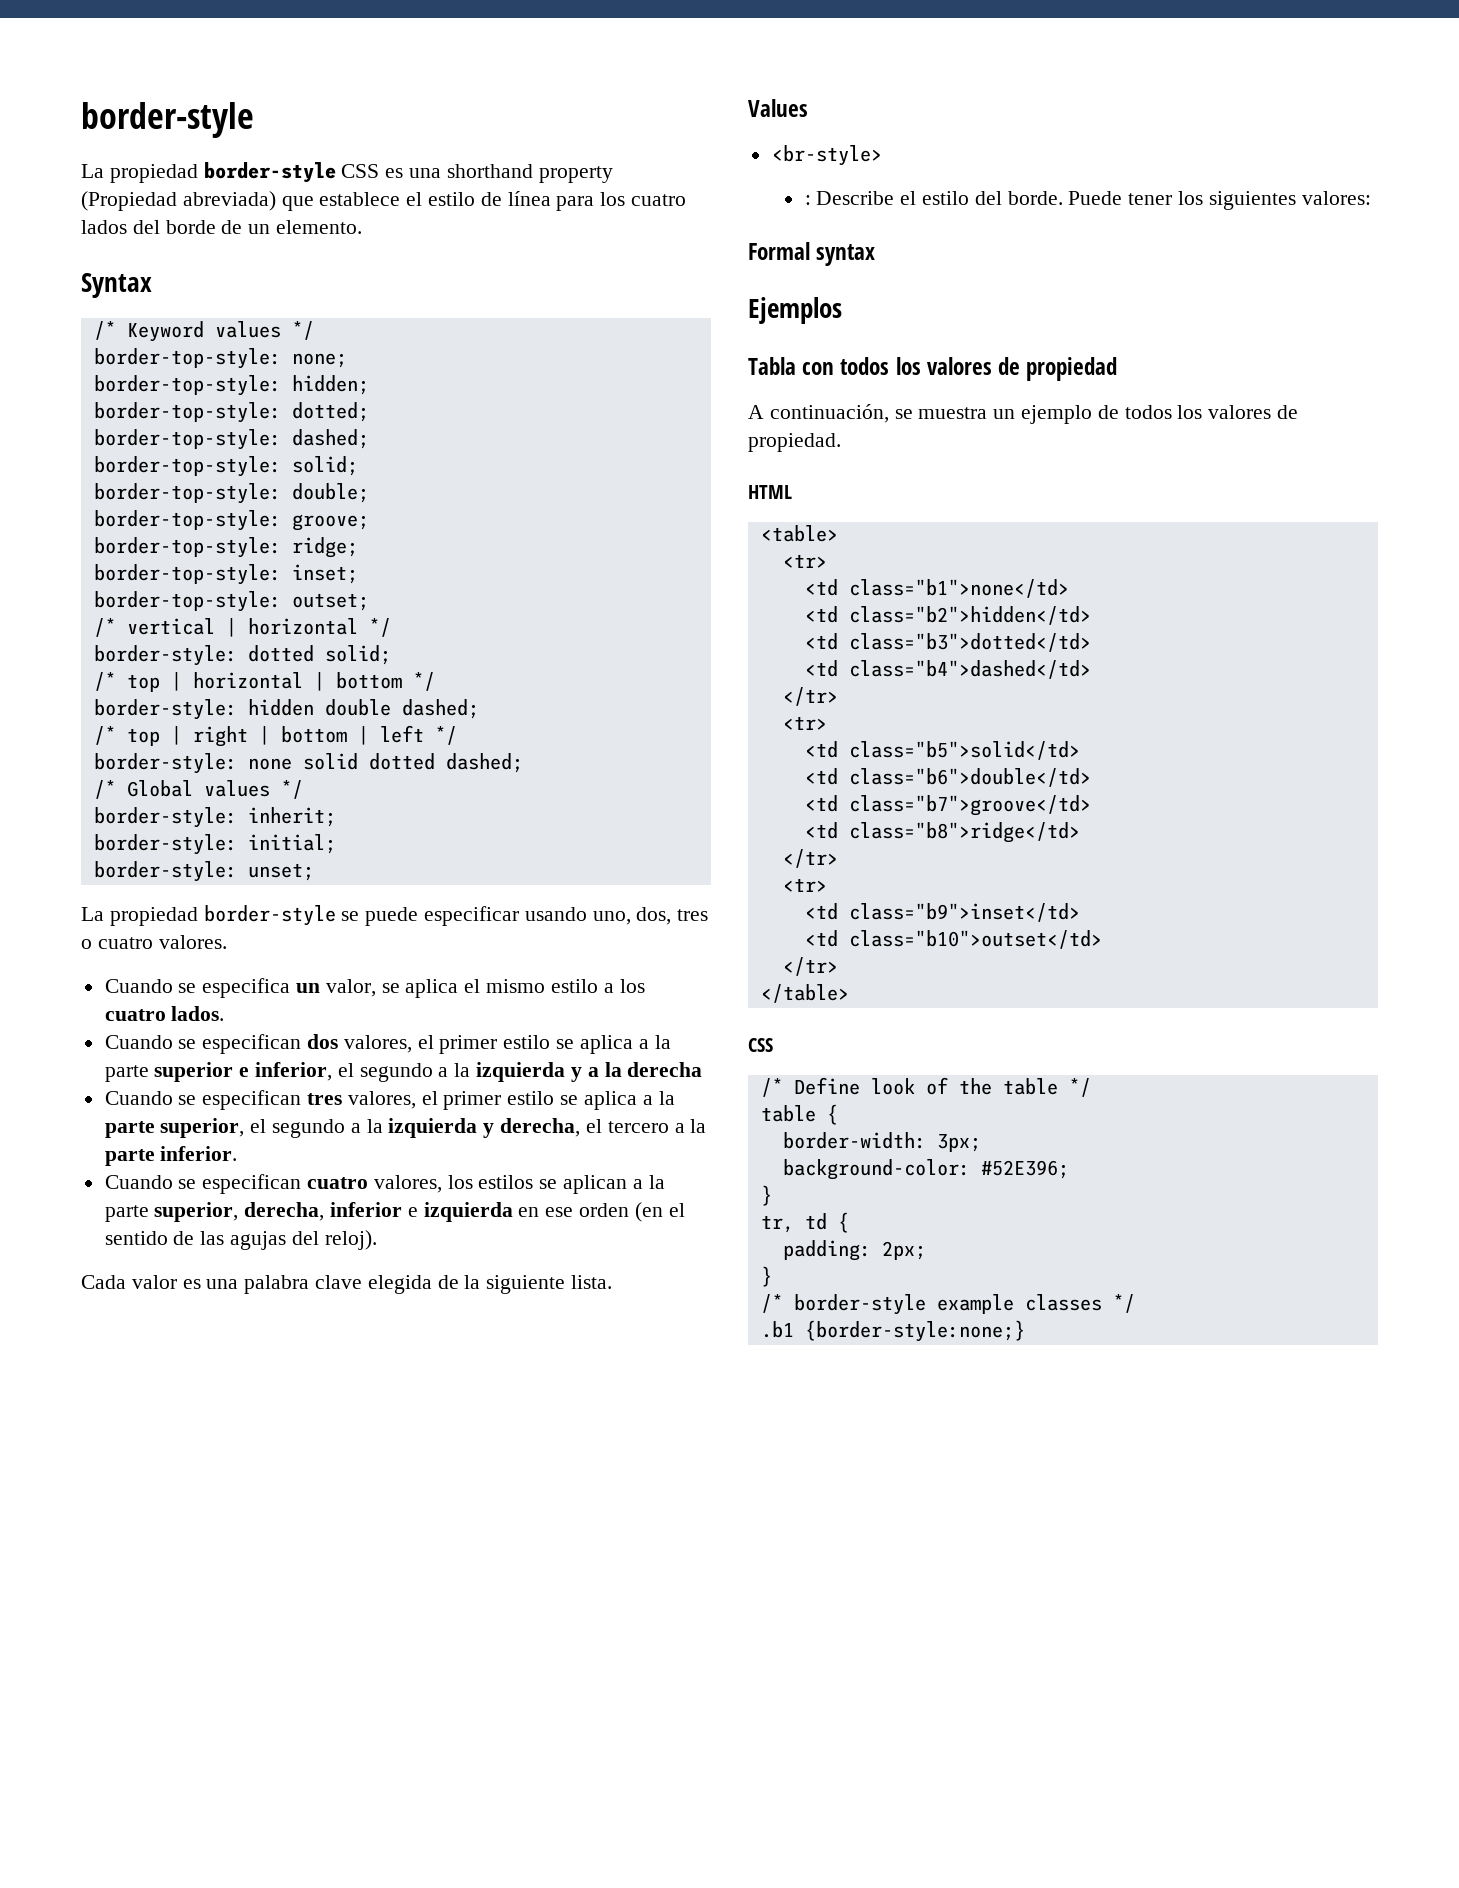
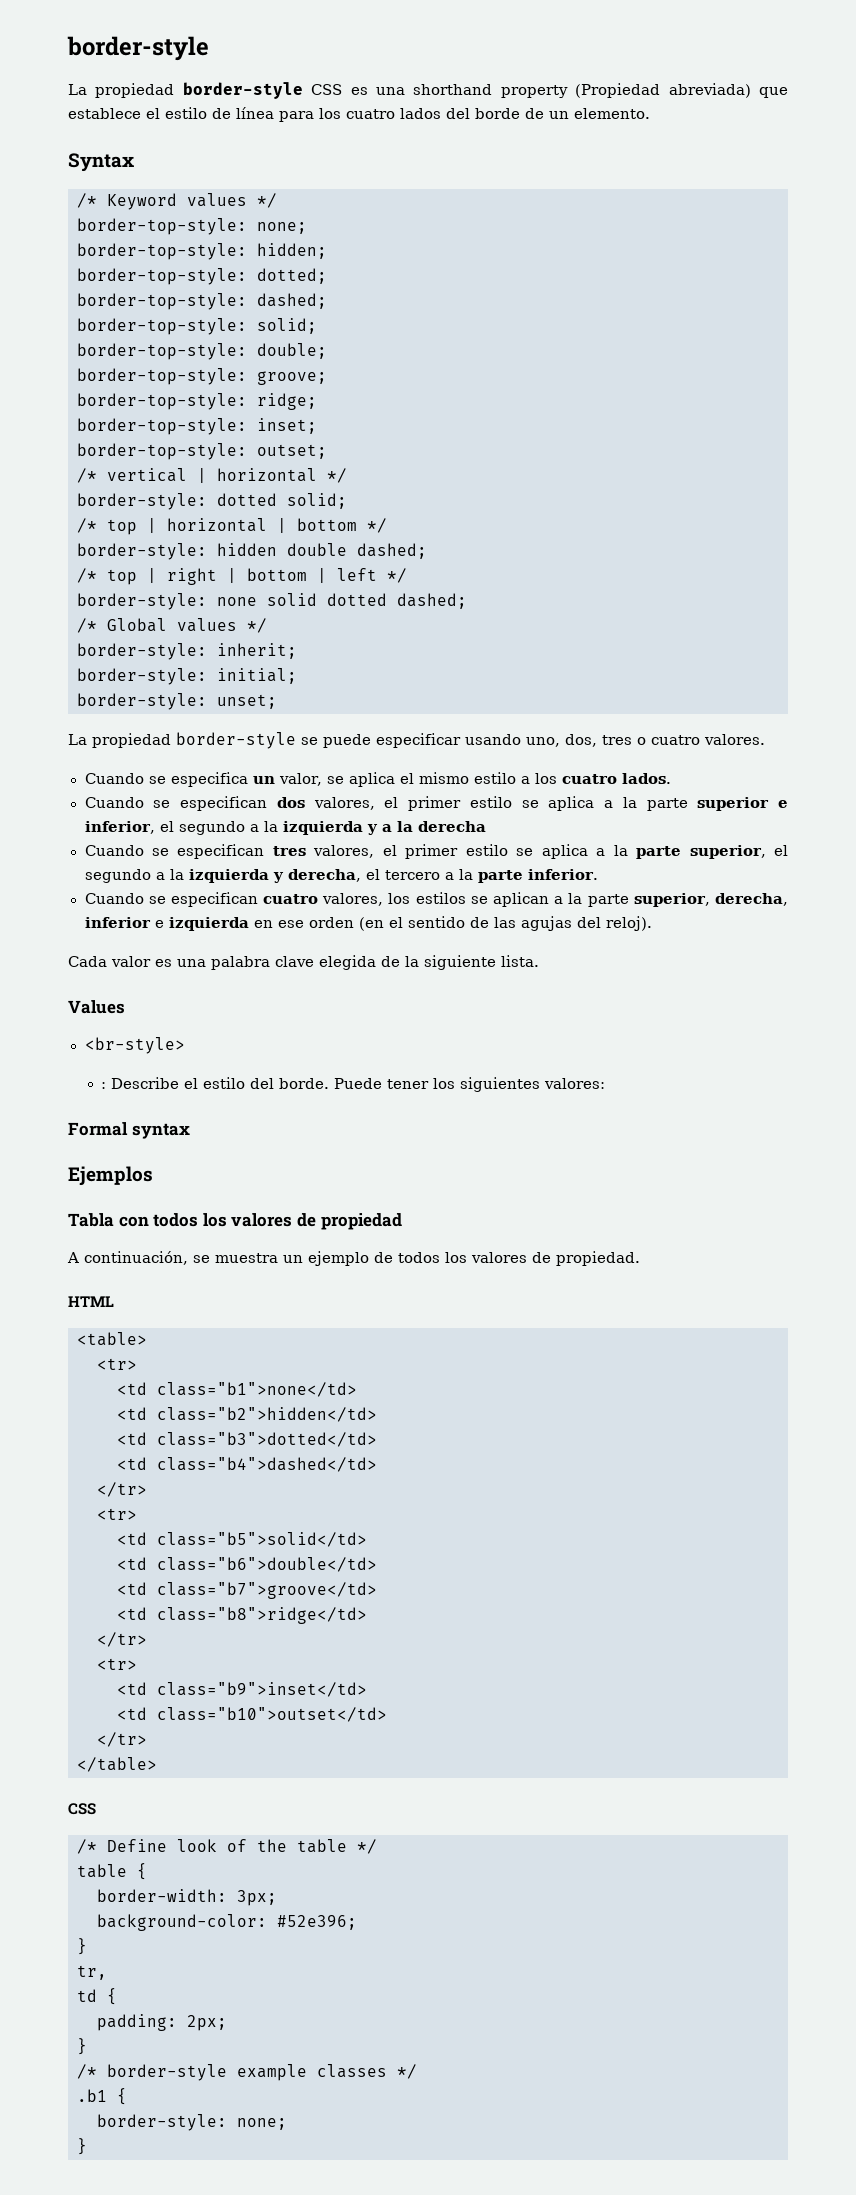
- background-color: #52E396;
+ background-color: #52e396;
- tr, td {
+ tr,
+ td {
- .b1 {border-style:none;}
+ .b1 {
+ border-style: none;
+ }

